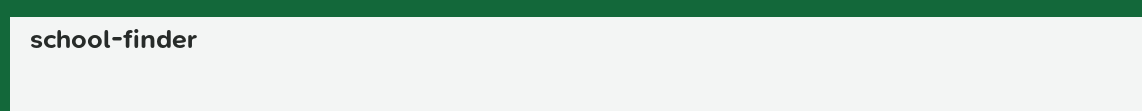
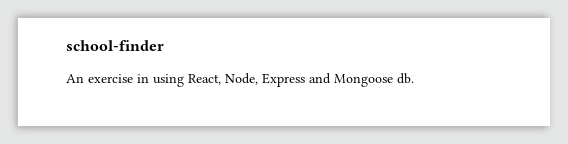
+ An exercise in using React, Node, Express and Mongoose db.

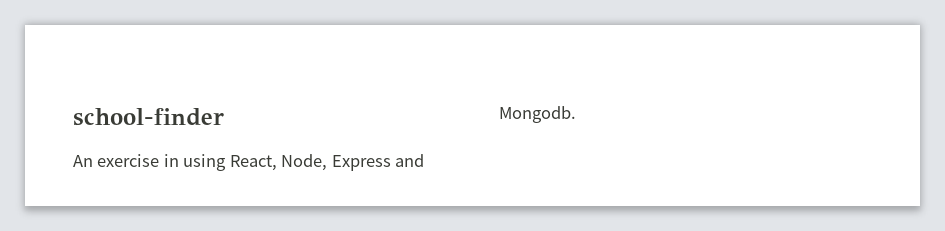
- An exercise in using React, Node, Express and Mongoose db.
+ An exercise in using React, Node, Express and Mongodb.

